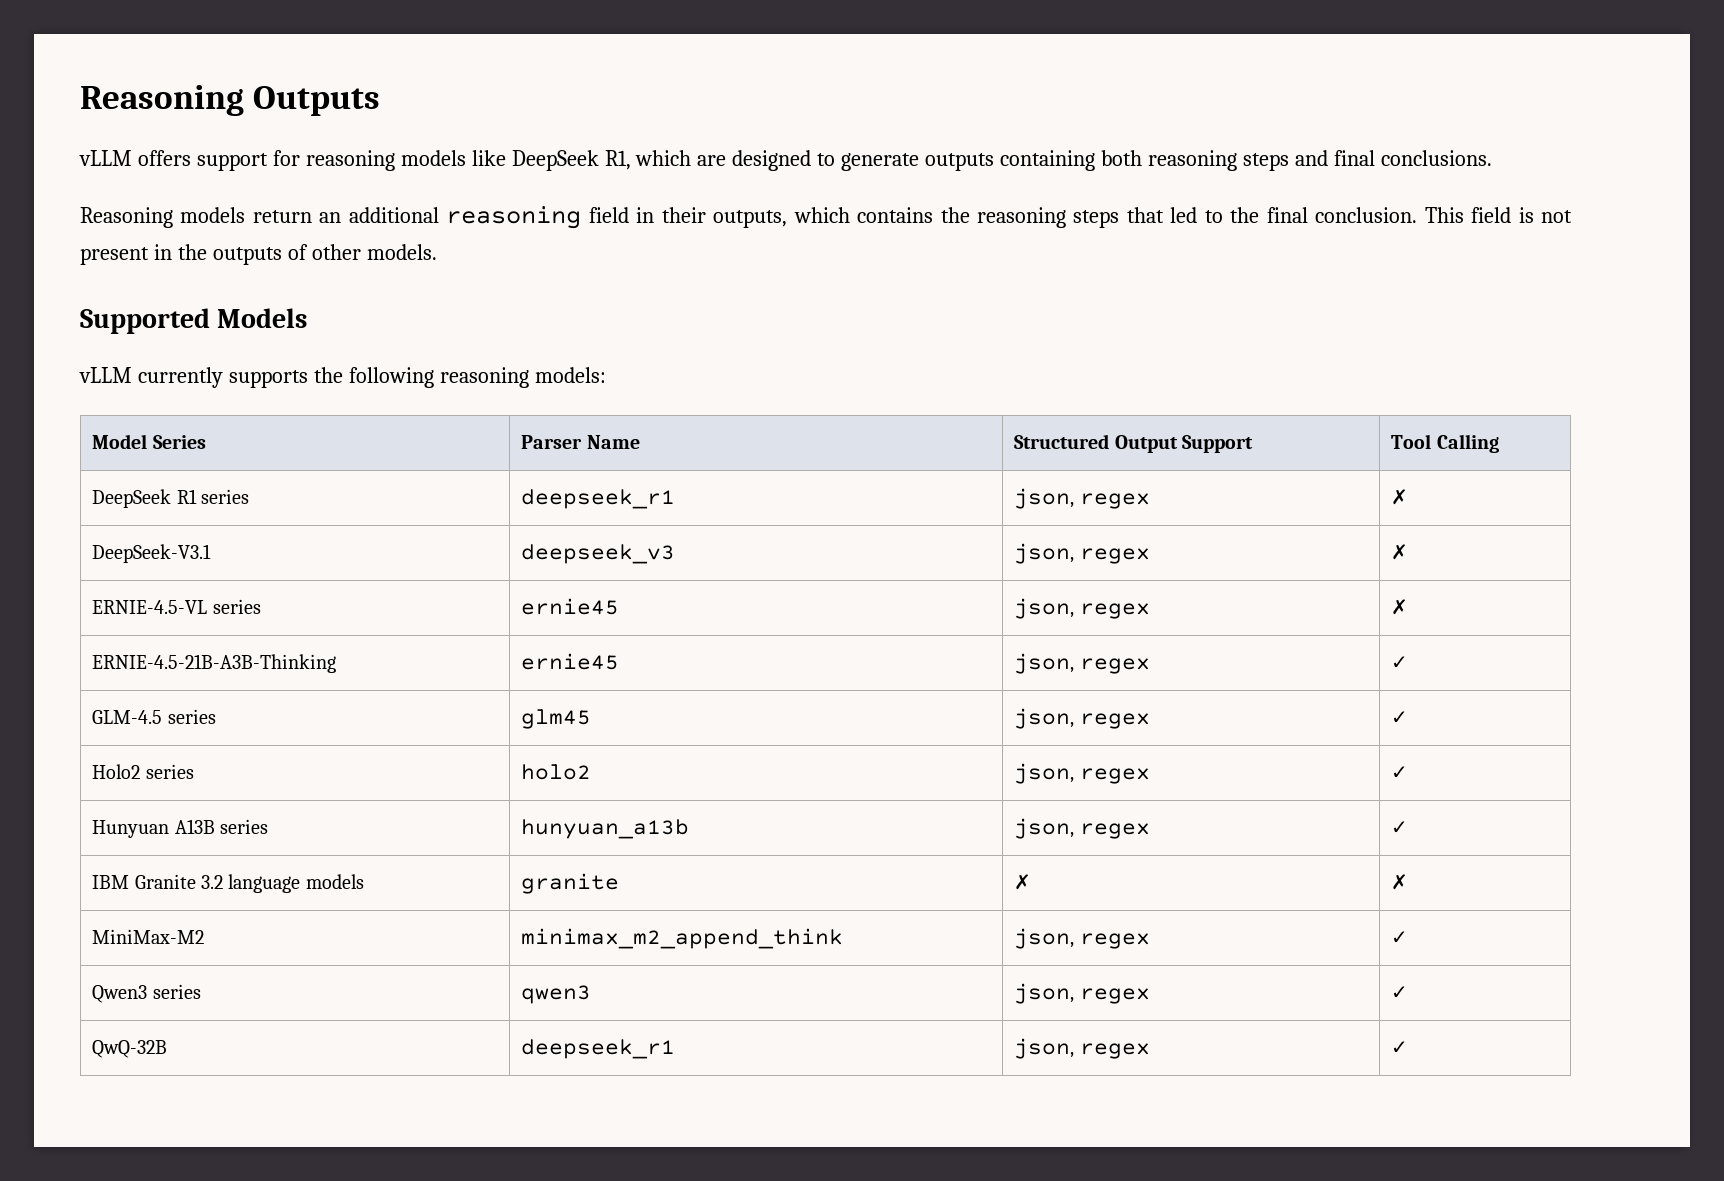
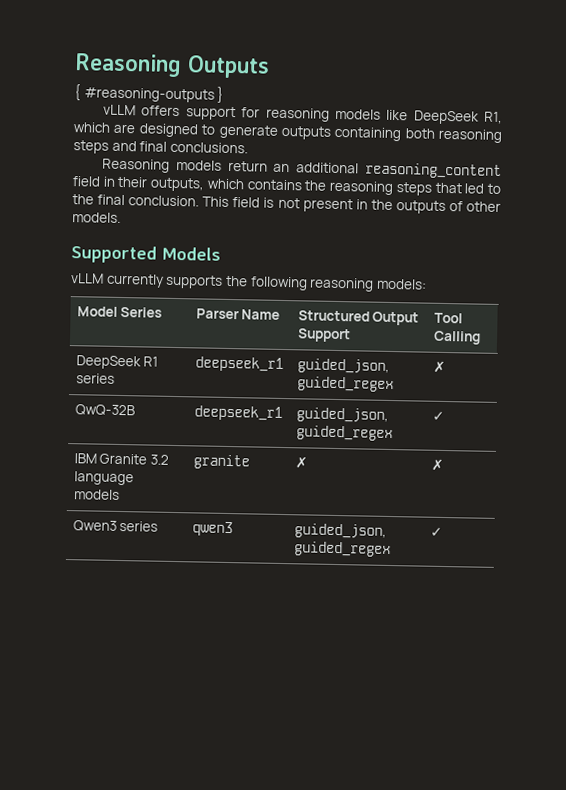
+ { #reasoning-outputs }
- Reasoning models return an additional reasoning field in their outputs, which contains the reasoning steps that led to the final conclusion.
+ Reasoning models return an additional reasoning_content field in their outputs, which contains the reasoning steps that led to the final conclusion.
- DeepSeek R1 series | deepseek_r1 | json, regex | ✗
- DeepSeek-V3.1 | deepseek_v3 | json, regex | ✗
- ERNIE-4.5-VL series | ernie45 | json, regex | ✗
- ERNIE-4.5-21B-A3B-Thinking | ernie45 | json, regex | ✓
- GLM-4.5 series | glm45 | json, regex | ✓
- Holo2 series | holo2 | json, regex | ✓
- Hunyuan A13B series | hunyuan_a13b | json, regex | ✓
+ DeepSeek R1 series | deepseek_r1 | guided_json, guided_regex | ✗
+ QwQ-32B | deepseek_r1 | guided_json, guided_regex | ✓
- MiniMax-M2 | minimax_m2_append_think | json, regex | ✓
- Qwen3 series | qwen3 | json, regex | ✓
- QwQ-32B | deepseek_r1 | json, regex | ✓
+ Qwen3 series | qwen3 | guided_json, guided_regex | ✓

